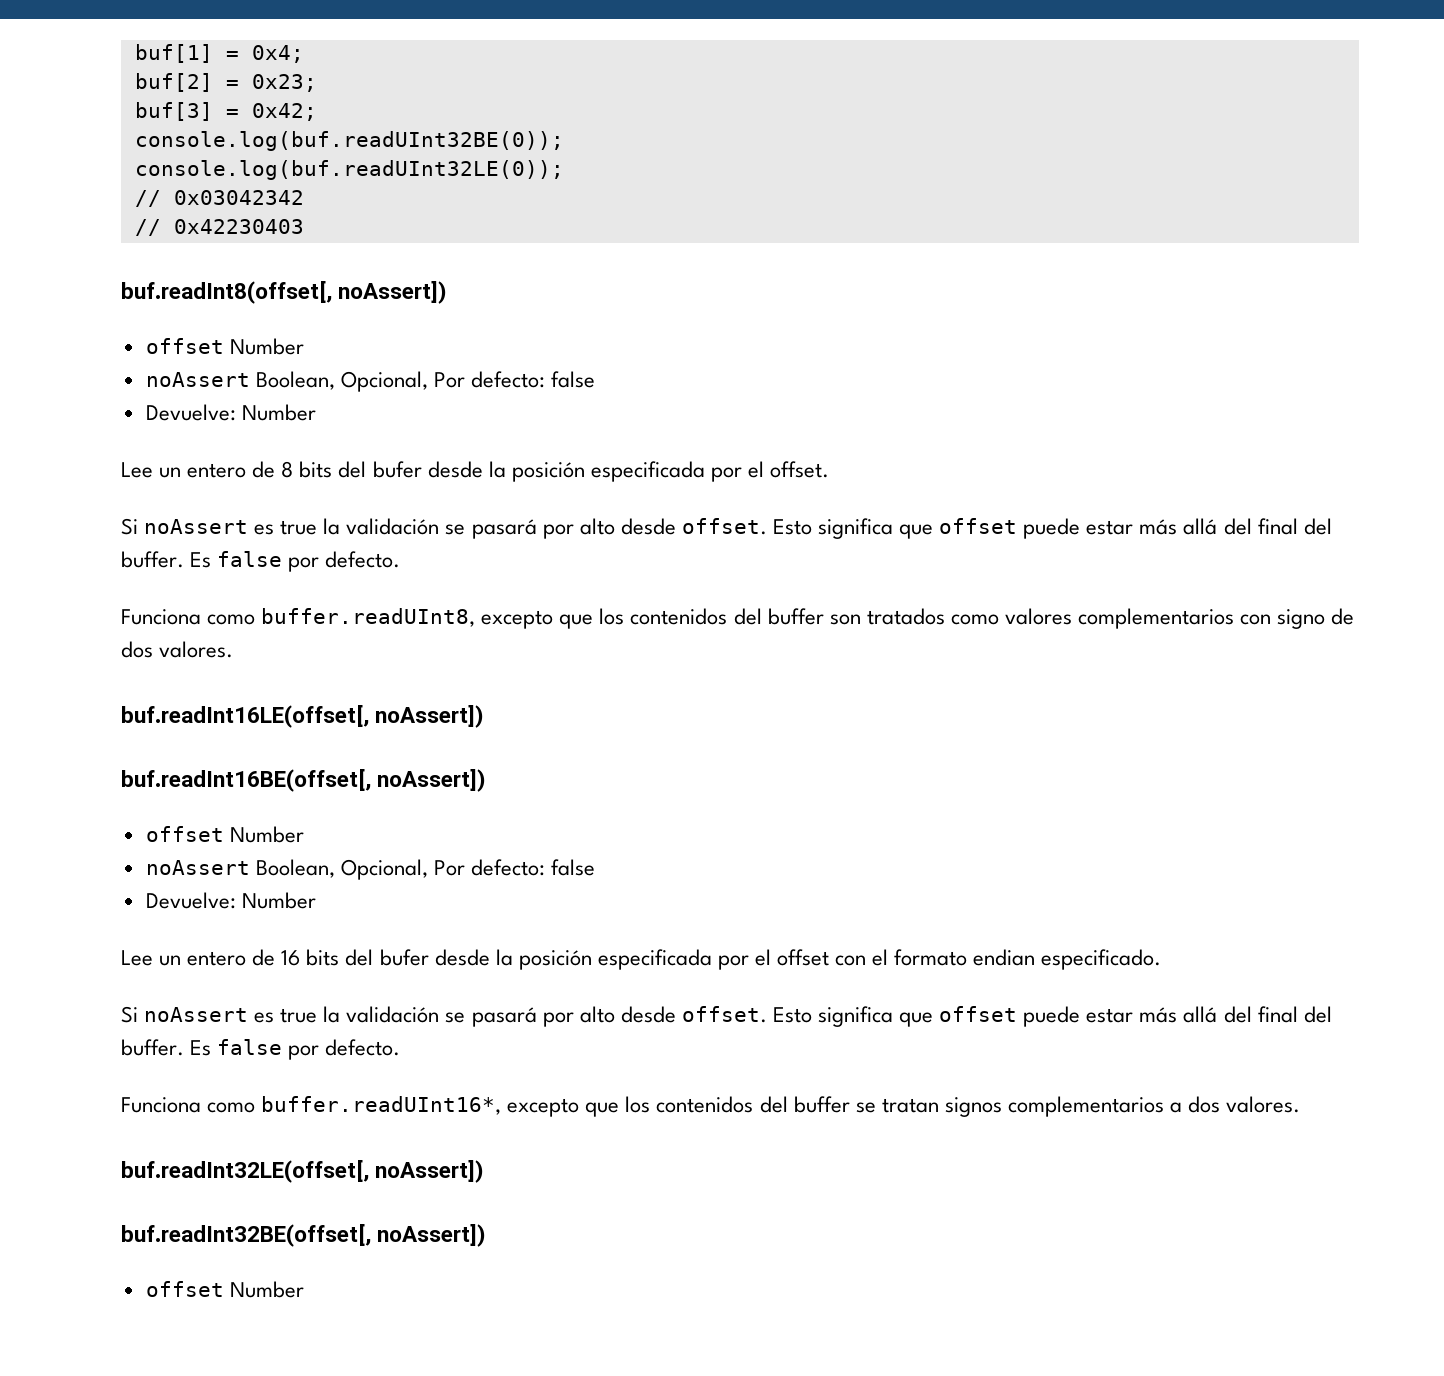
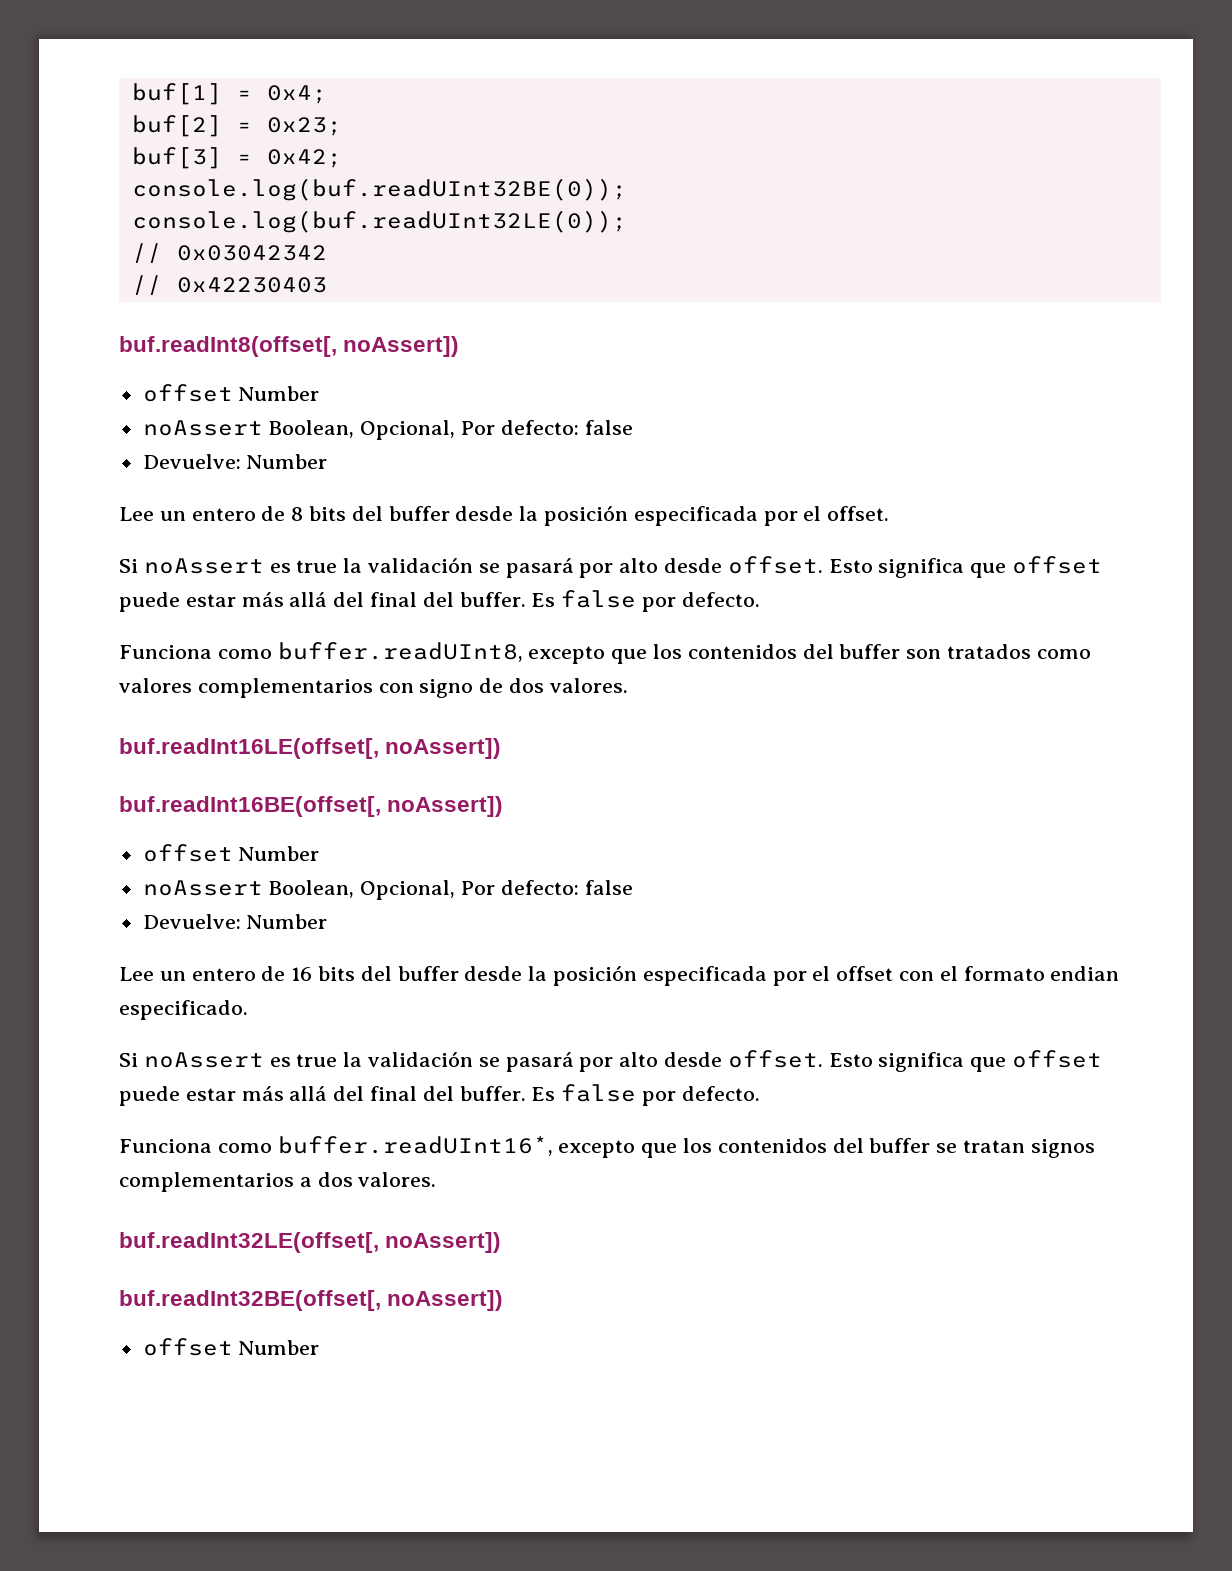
- Lee un entero de 8 bits del bufer desde la posición especificada por el offset.
+ Lee un entero de 8 bits del buffer desde la posición especificada por el offset.
- Lee un entero de 16 bits del bufer desde la posición especificada por el offset con el formato endian especificado.
+ Lee un entero de 16 bits del buffer desde la posición especificada por el offset con el formato endian especificado.

